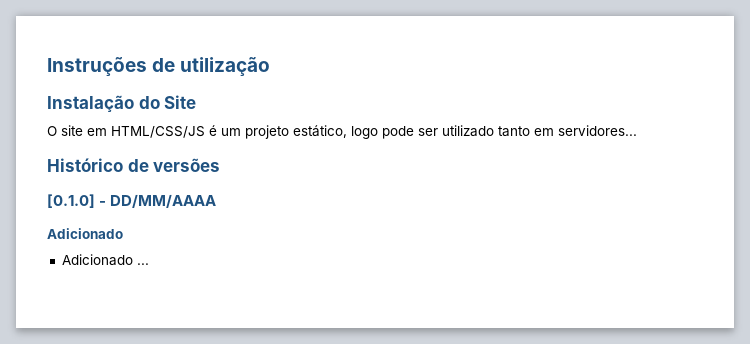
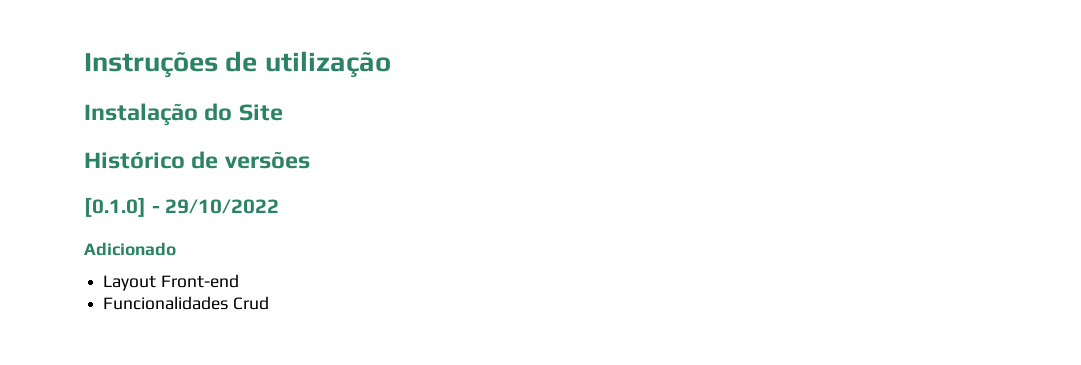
- O site em HTML/CSS/JS é um projeto estático, logo pode ser utilizado tanto em servidores...
- [0.1.0] - DD/MM/AAAA
+ [0.1.0] - 29/10/2022
- Adicionado ...
+ Layout Front-end
+ Funcionalidades Crud

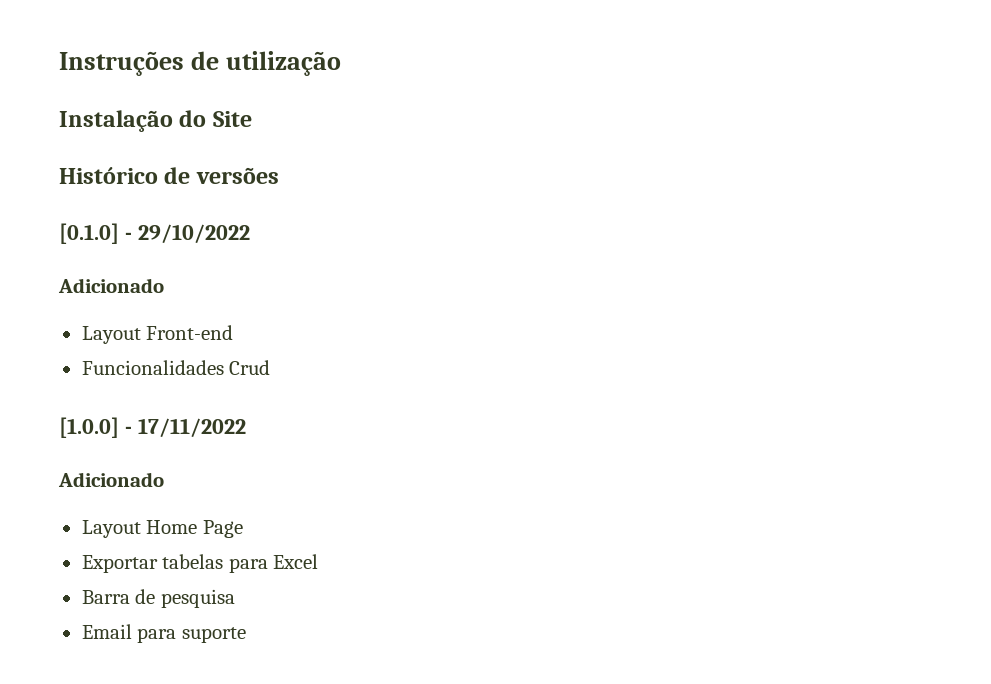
+ [1.0.0] - 17/11/2022
+ Adicionado
+ Layout Home Page
+ Exportar tabelas para Excel
+ Barra de pesquisa
+ Email para suporte

